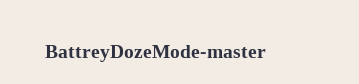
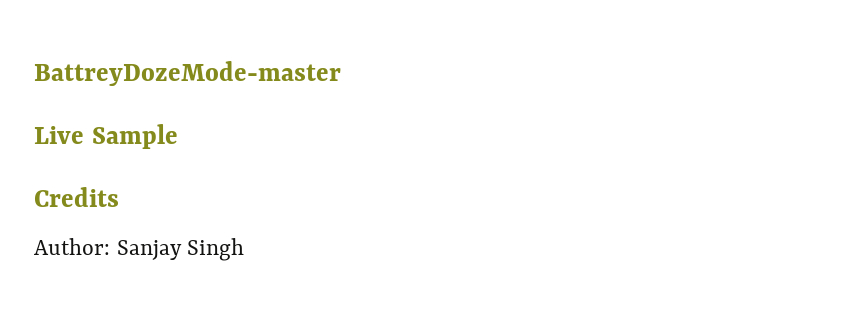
+ Live Sample
+ Credits
+ Author: Sanjay Singh

